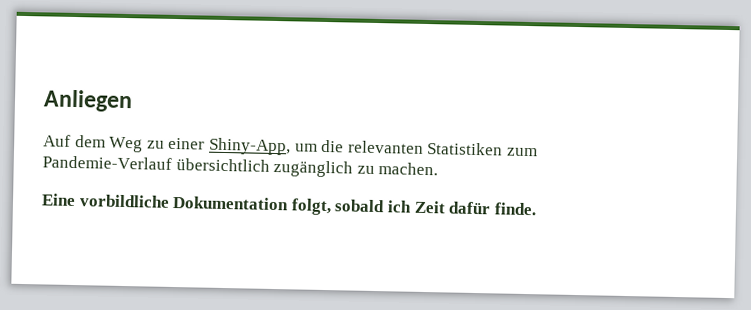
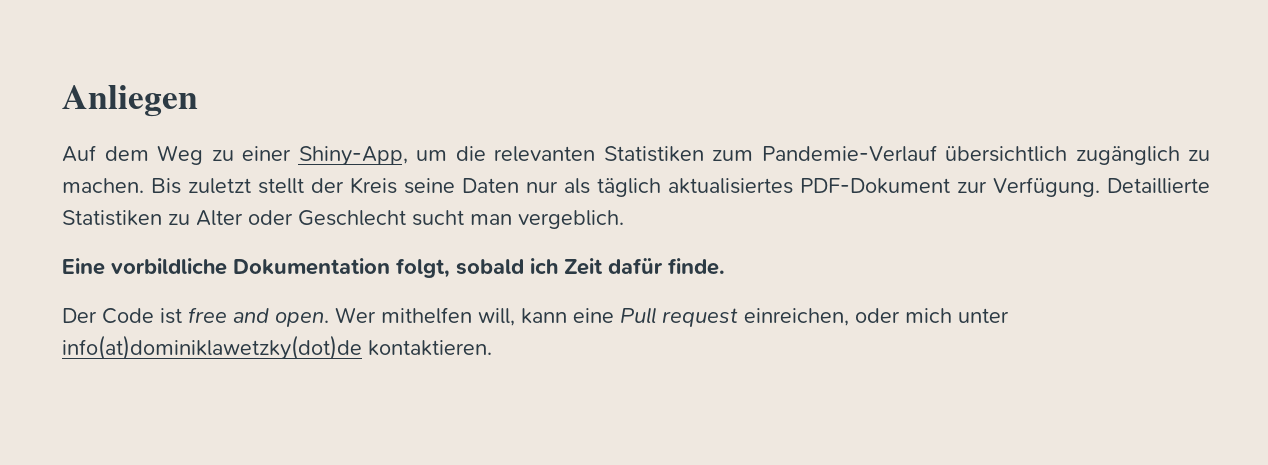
+ Bis zuletzt stellt der Kreis seine Daten nur als täglich aktualisiertes PDF-Dokument zur Verfügung. Detaillierte Statistiken zu Alter oder Geschlecht sucht man vergeblich.
+ Der Code ist free and open. Wer mithelfen will, kann eine Pull request einreichen, oder mich unter info(at)dominiklawetzky(dot)de kontaktieren.

